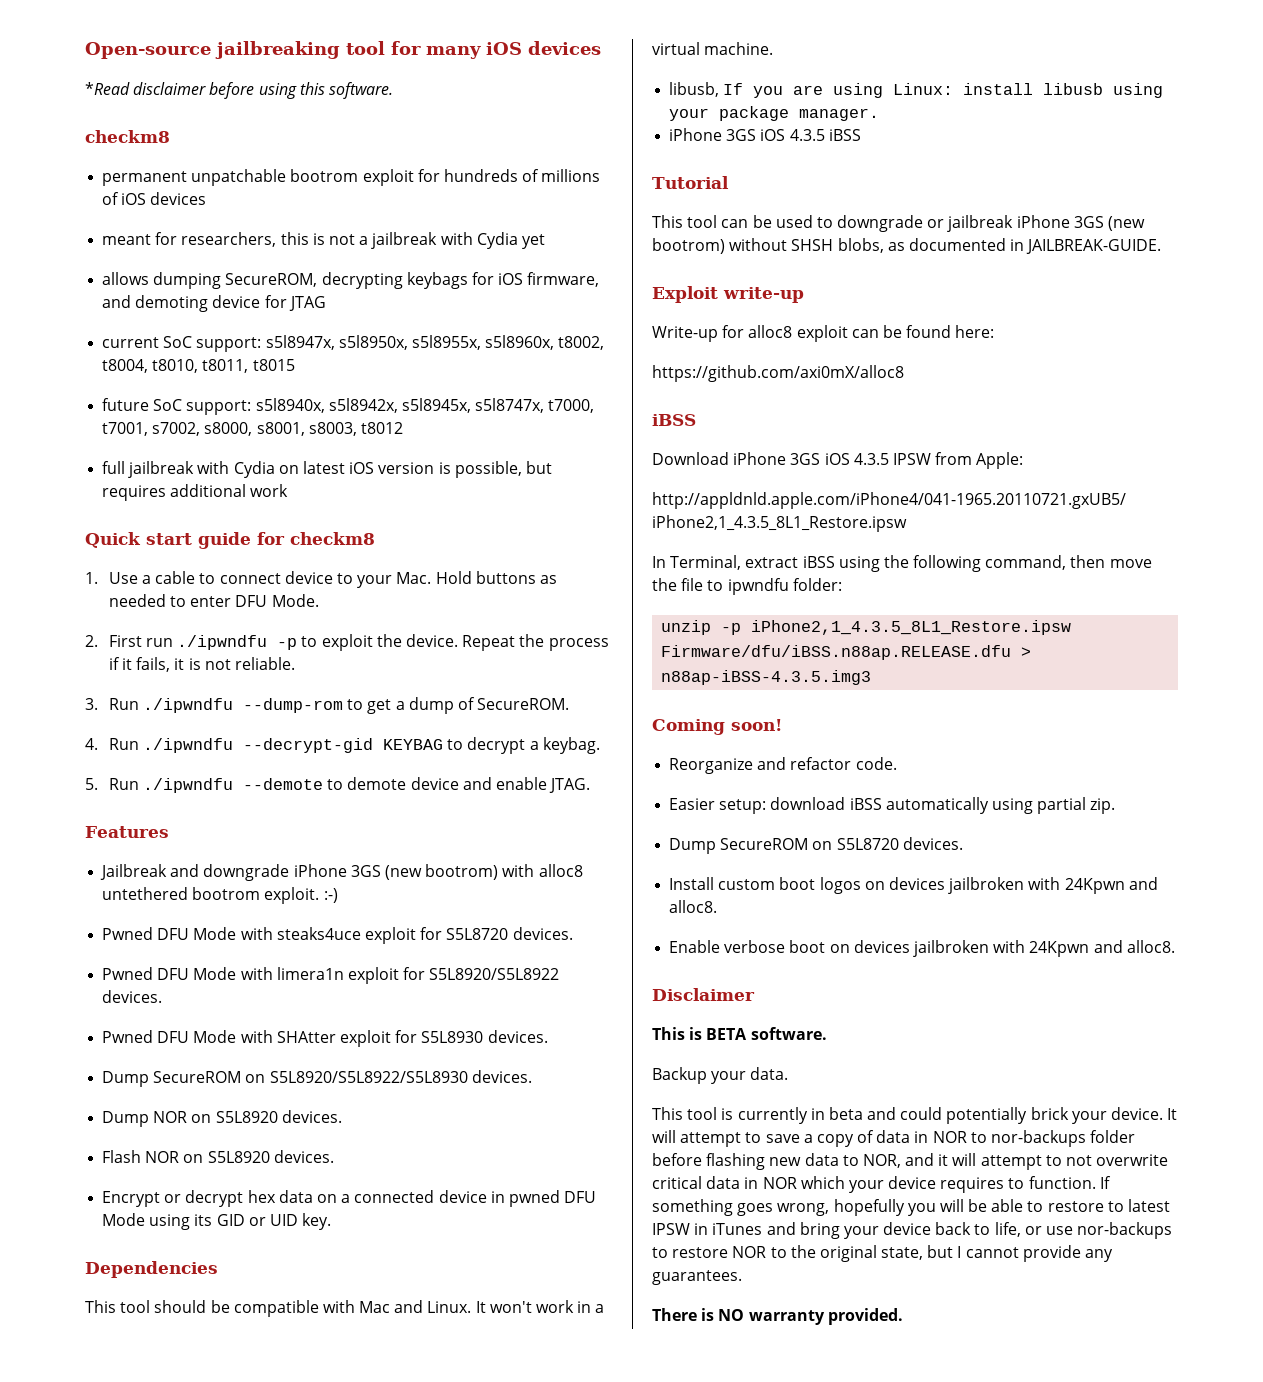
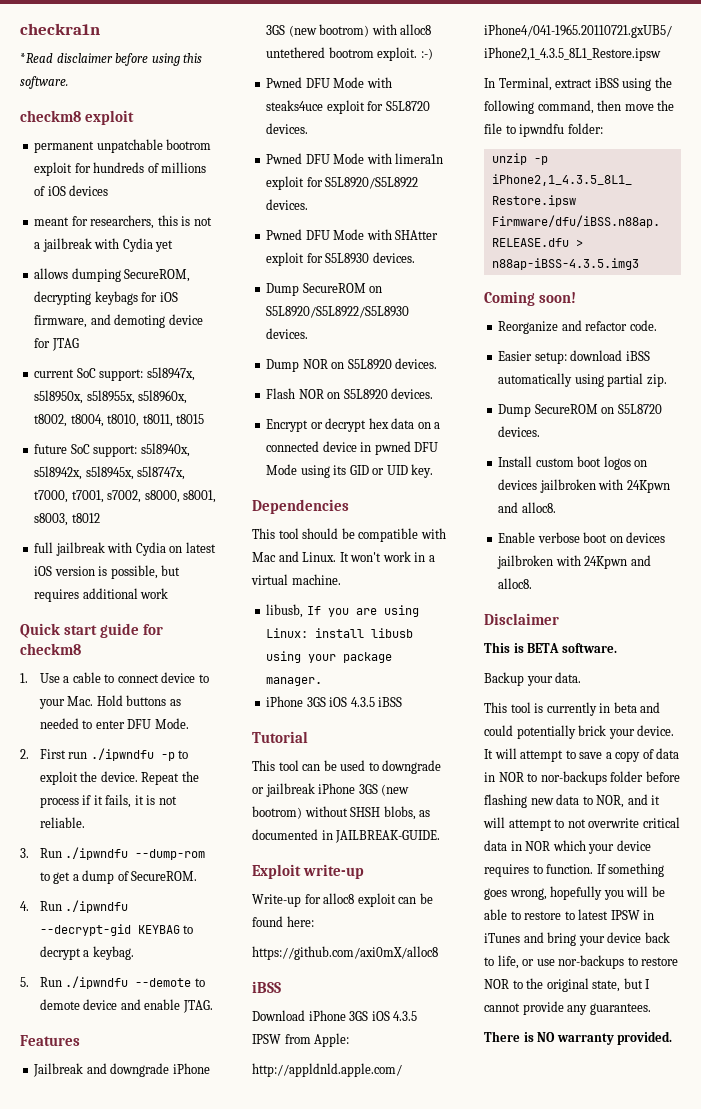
- Open-source jailbreaking tool for many iOS devices
+ checkra1n
  *Read disclaimer before using this software.
- checkm8
+ checkm8 exploit

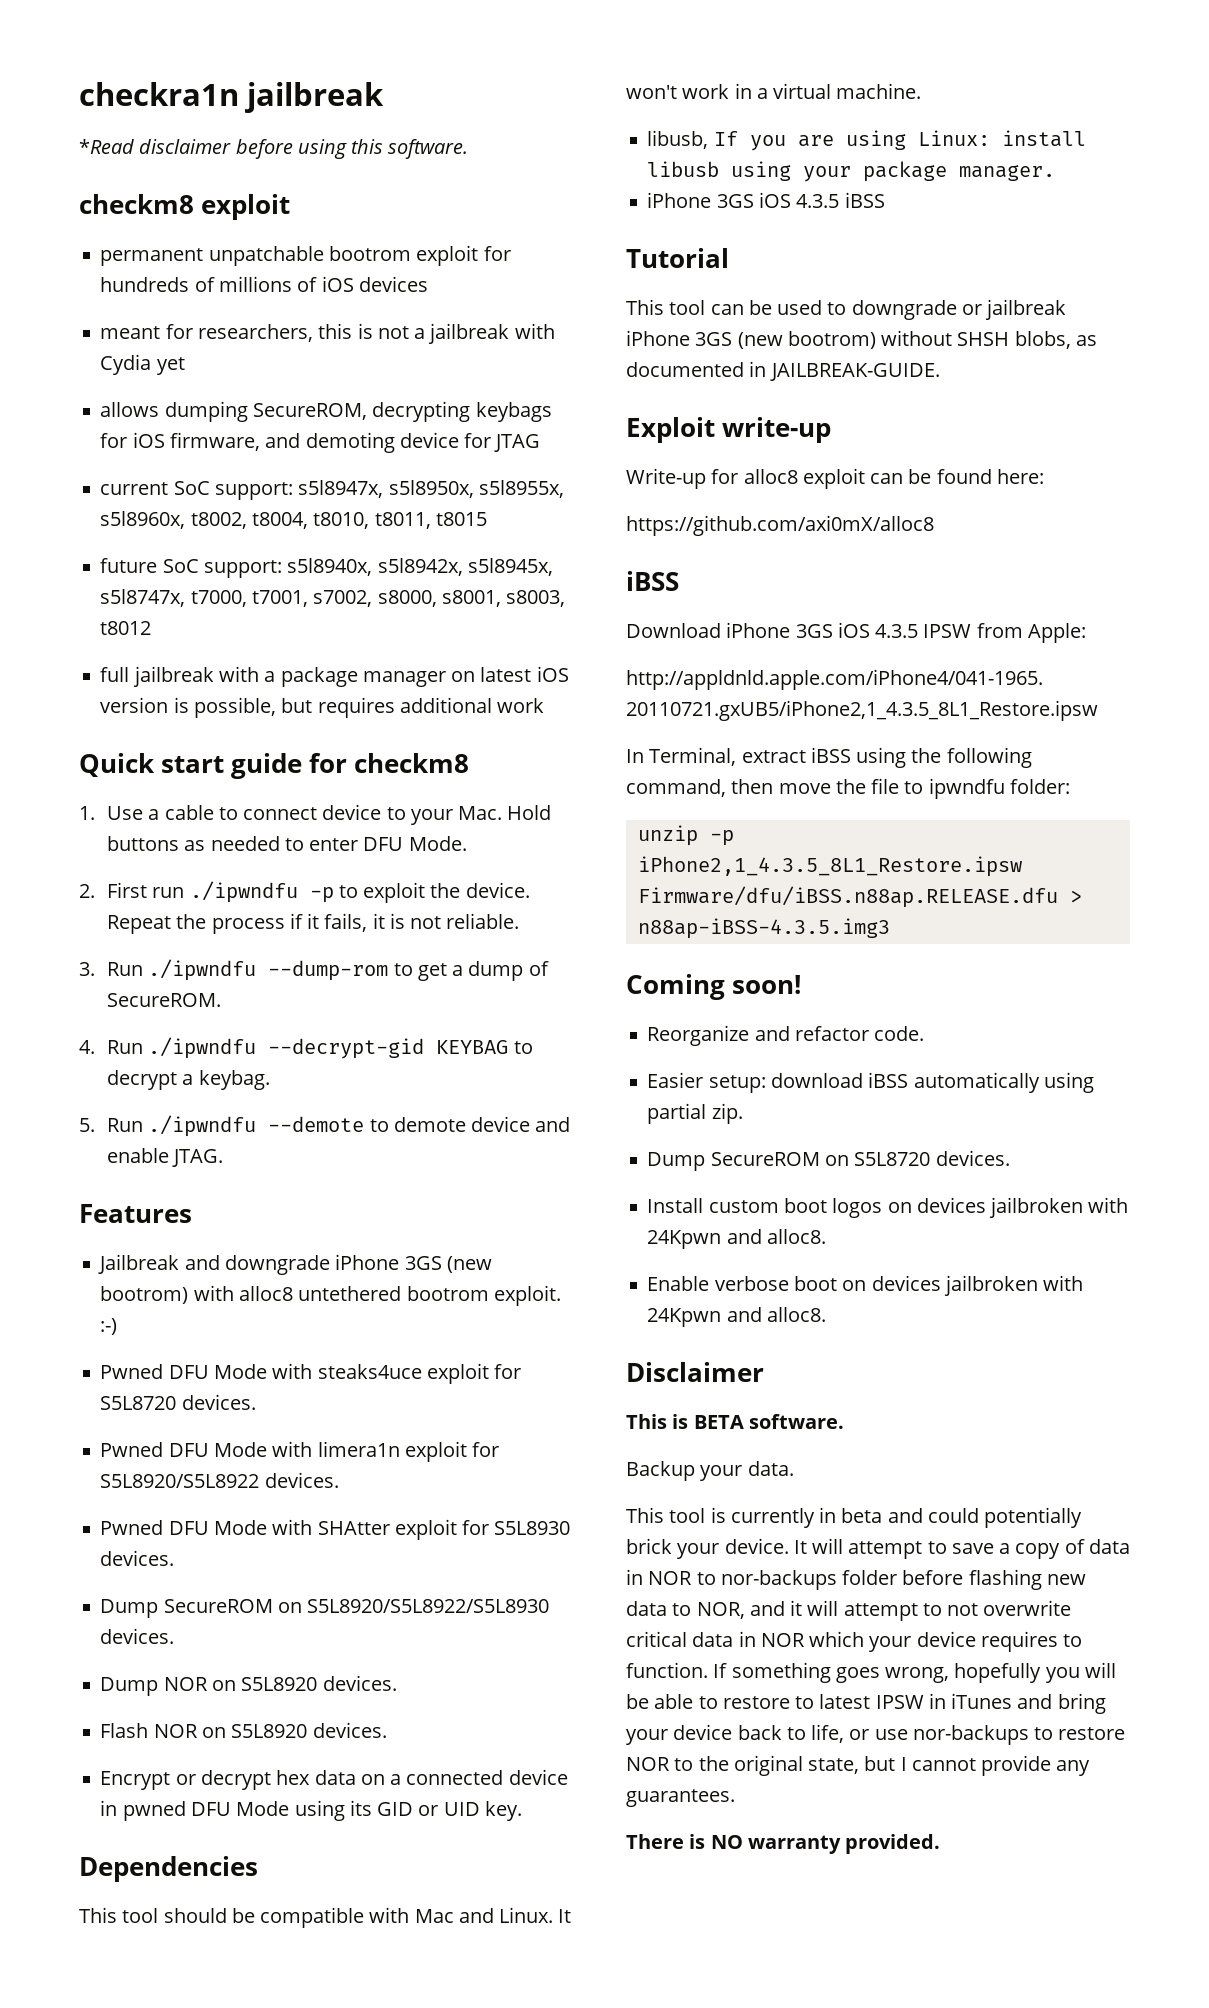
- checkra1n
+ checkra1n jailbreak
- full jailbreak with Cydia on latest iOS version is possible, but requires additional work
+ full jailbreak with a package manager on latest iOS version is possible, but requires additional work

